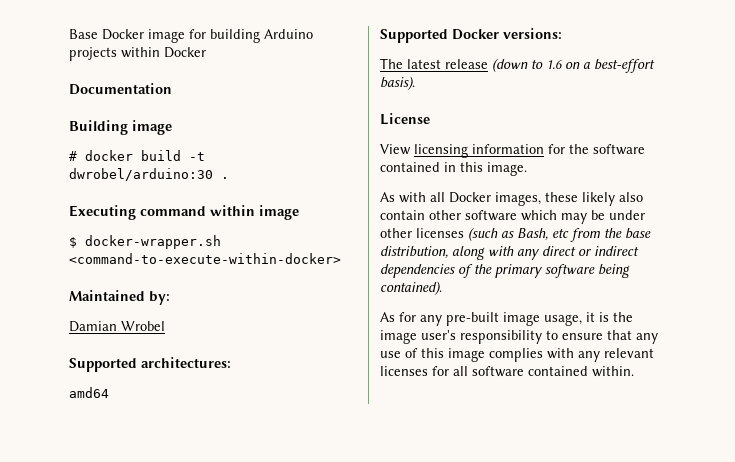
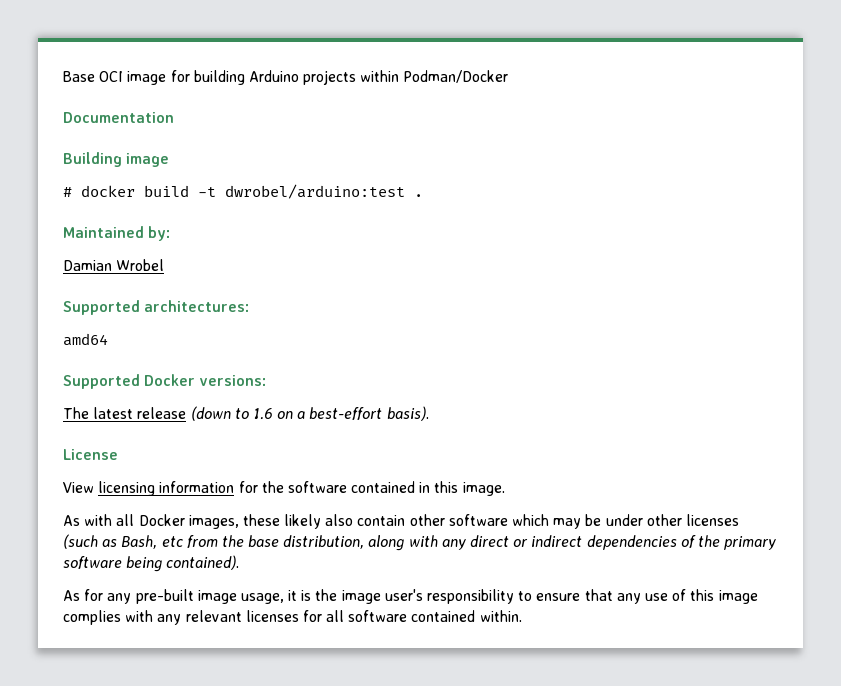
- Base Docker image for building Arduino projects within Docker
+ Base OCI image for building Arduino projects within Podman/Docker
- # docker build -t dwrobel/arduino:30 .
+ # docker build -t dwrobel/arduino:test .
- Executing command within image
- $ docker-wrapper.sh <command-to-execute-within-docker>

